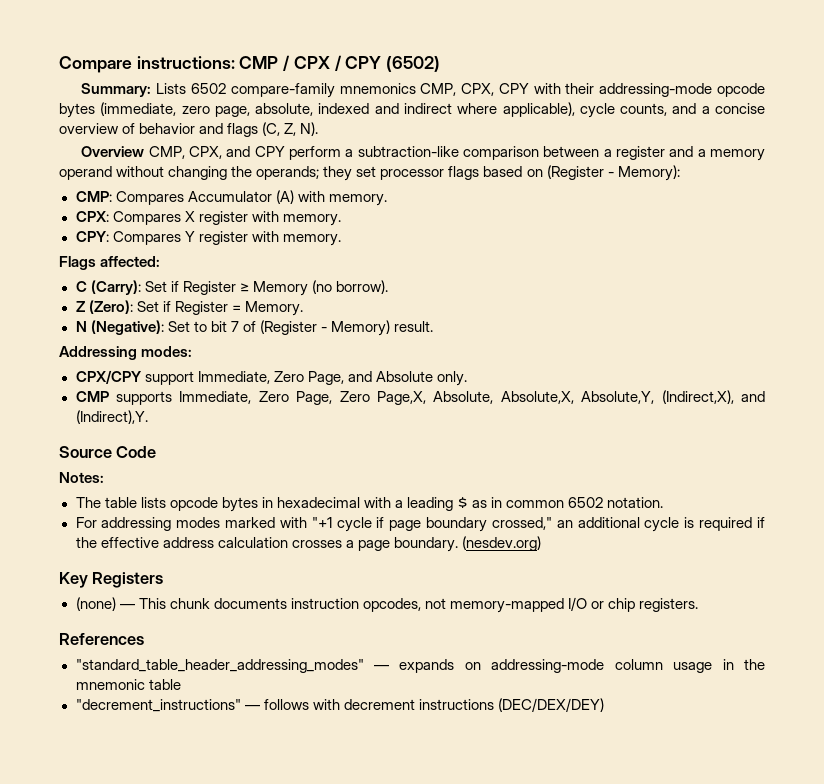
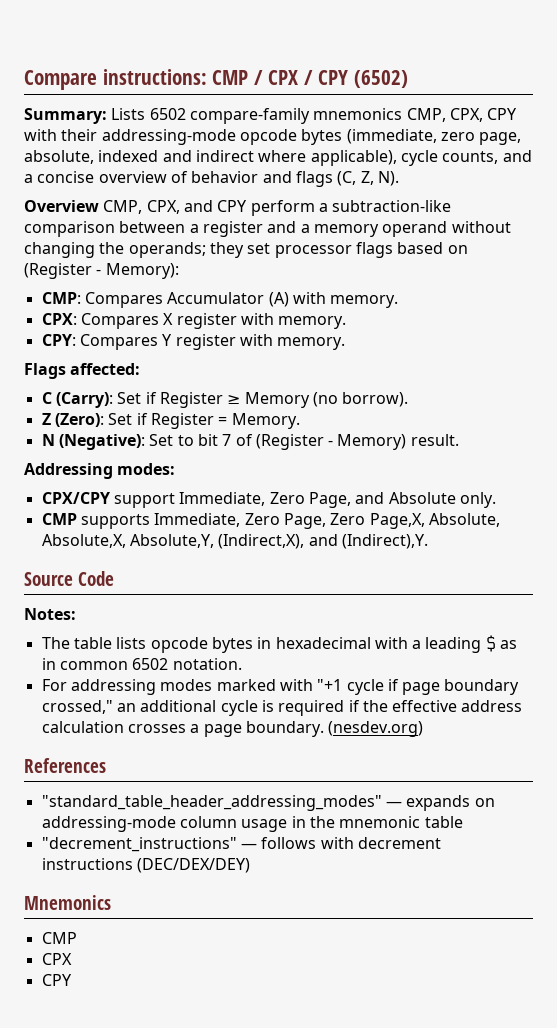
- Key Registers
- (none) — This chunk documents instruction opcodes, not memory-mapped I/O or chip registers.
+ Mnemonics
+ CMP
+ CPX
+ CPY

